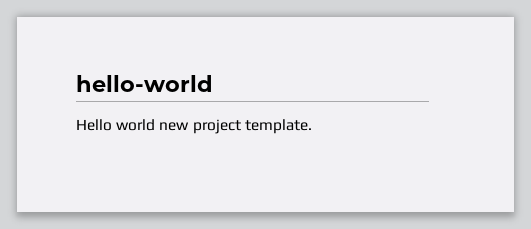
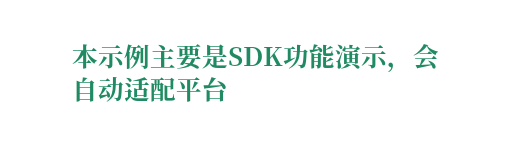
- hello-world
- Hello world new project template.
+ 本示例主要是SDK功能演示，会自动适配平台

